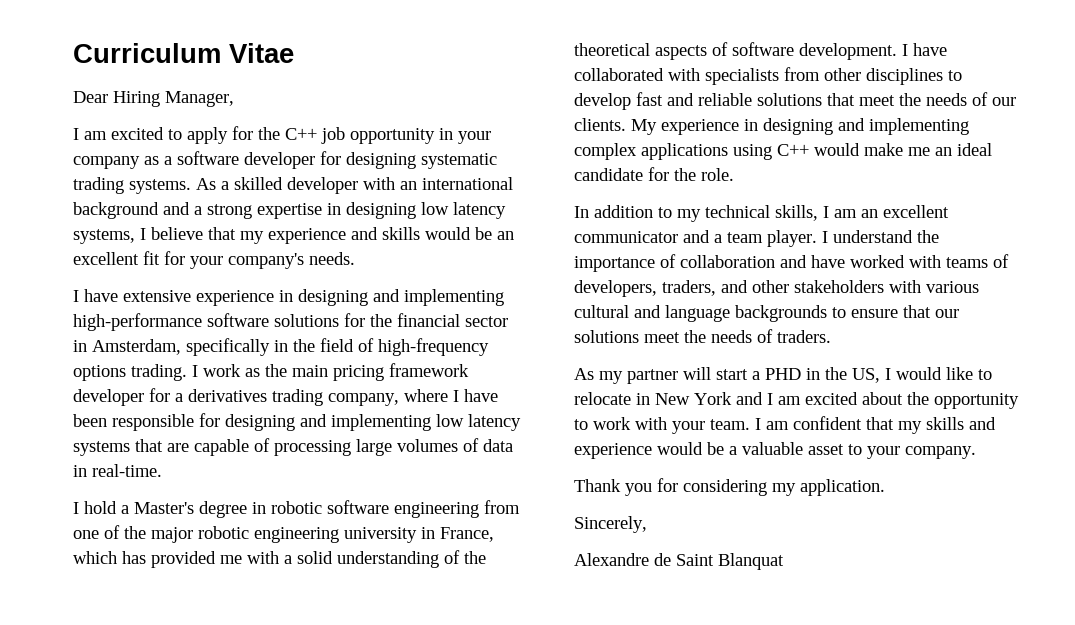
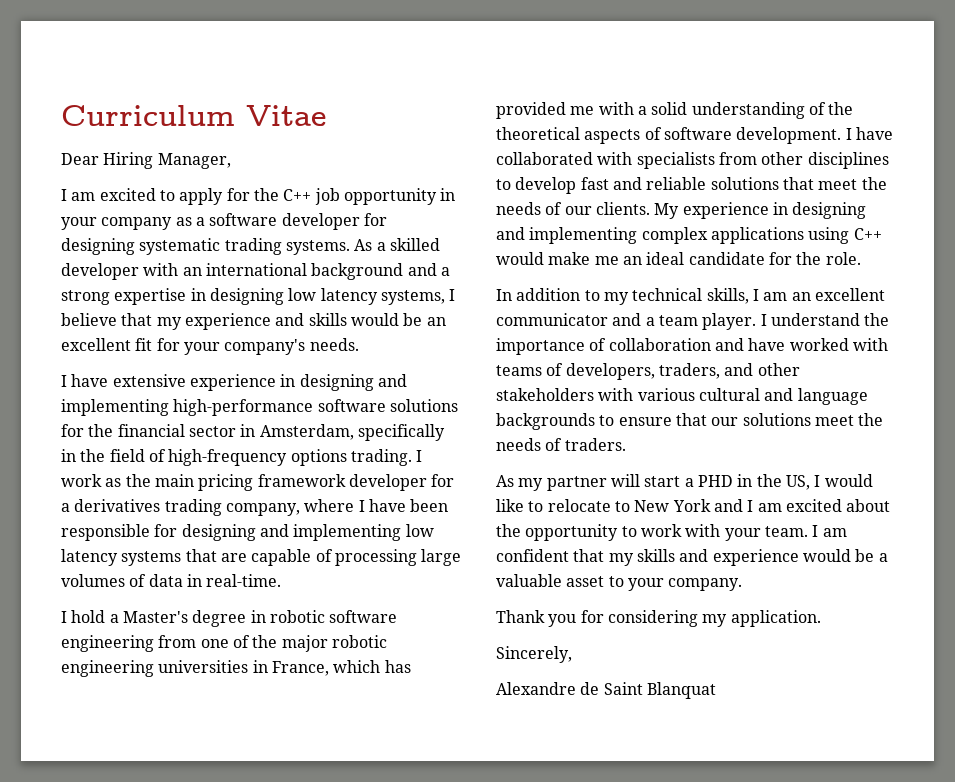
- I hold a Master's degree in robotic software engineering from one of the major robotic engineering university in France, which has provided me with a solid understanding of the theoretical aspects of software development.
+ I hold a Master's degree in robotic software engineering from one of the major robotic engineering universities in France, which has provided me with a solid understanding of the theoretical aspects of software development.
- As my partner will start a PHD in the US, I would like to relocate in New York and I am excited about the opportunity to work with your team.
+ As my partner will start a PHD in the US, I would like to relocate to New York and I am excited about the opportunity to work with your team.

